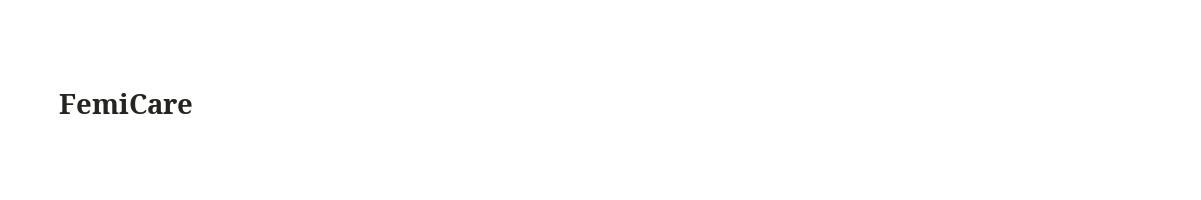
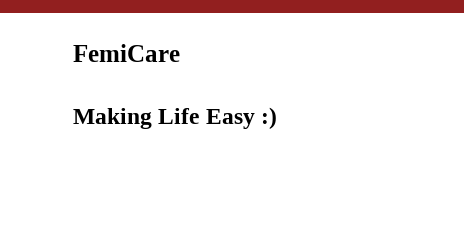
+ Making Life Easy :)

